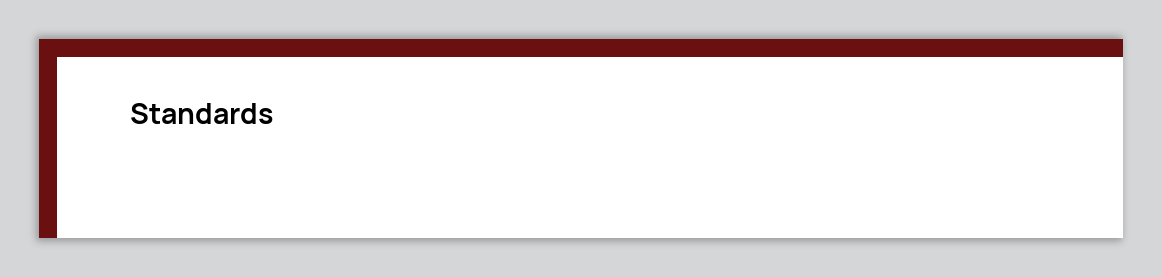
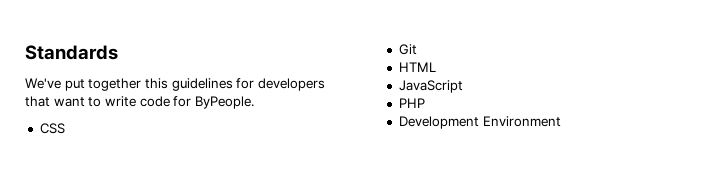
+ We've put together this guidelines for developers that want to write code for ByPeople.
+ CSS
+ Git
+ HTML
+ JavaScript
+ PHP
+ Development Environment

